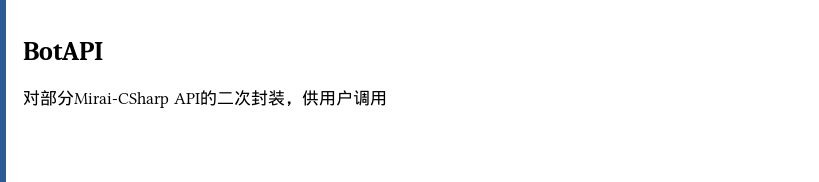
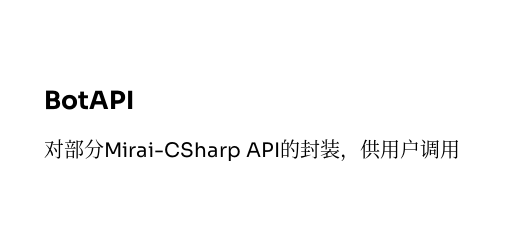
- 对部分Mirai-CSharp API的二次封装，供用户调用
+ 对部分Mirai-CSharp API的封装，供用户调用

